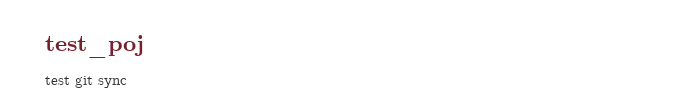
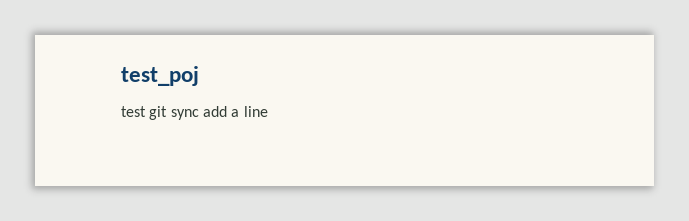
- test git sync
+ test git sync add a line

